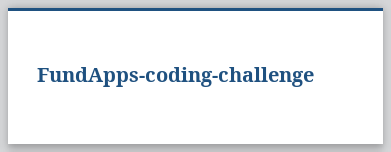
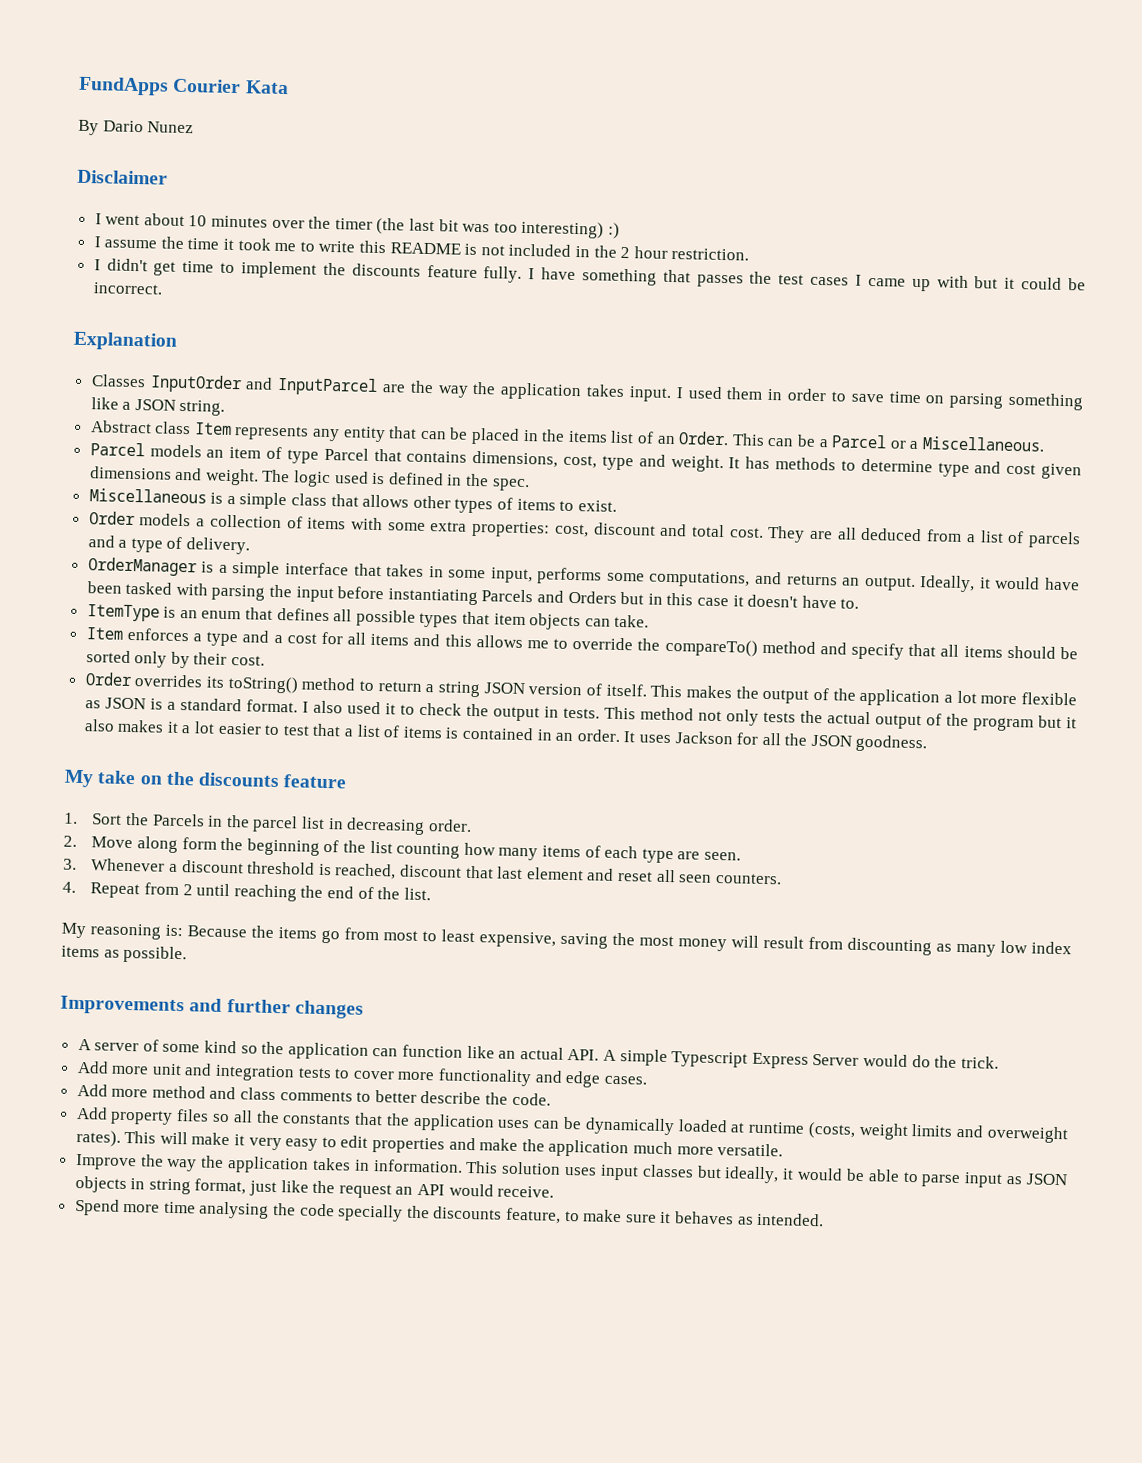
- FundApps-coding-challenge
+ FundApps Courier Kata
+ By Dario Nunez
+ Disclaimer
+ I went about 10 minutes over the timer (the last bit was too interesting) :)
+ I assume the time it took me to write this README is not included in the 2 hour restriction.
+ I didn't get time to implement the discounts feature fully. I have something that passes the test cases I came up with but it could be incorrect.
+ Explanation
+ Classes InputOrder and InputParcel are the way the application takes input. I used them in order to save time on parsing something like a JSON string.
+ Abstract class Item represents any entity that can be placed in the items list of an Order. This can be a Parcel or a Miscellaneous.
+ Parcel models an item of type Parcel that contains dimensions, cost, type and weight. It has methods to determine type and cost given dimensions and weight. The logic used is defined in the spec.
+ Miscellaneous is a simple class that allows other types of items to exist.
+ Order models a collection of items with some extra properties: cost, discount and total cost. They are all deduced from a list of parcels and a type of delivery.
+ OrderManager is a simple interface that takes in some input, performs some computations, and returns an output. Ideally, it would have been tasked with parsing the input before instantiating Parcels and Orders but in this case it doesn't have to.
+ ItemType is an enum that defines all possible types that item objects can take.
+ Item enforces a type and a cost for all items and this allows me to override the compareTo() method and specify that all items should be sorted only by their cost.
+ Order overrides its toString() method to return a string JSON version of itself. This makes the output of the application a lot more flexible as JSON is a standard format. I also used it to check the output in tests. This method not only tests the actual output of the program but it also makes it a lot easier to test that a list of items is contained in an order. It uses Jackson for all the JSON goodness.
+ My take on the discounts feature
+ 1. Sort the Parcels in the parcel list in decreasing order.
+ 2. Move along form the beginning of the list counting how many items of each type are seen.
+ 3. Whenever a discount threshold is reached, discount that last element and reset all seen counters.
+ 4. Repeat from 2 until reaching the end of the list.
+ My reasoning is: Because the items go from most to least expensive, saving the most money will result from discounting as many low index items as possible.
+ Improvements and further changes
+ A server of some kind so the application can function like an actual API. A simple Typescript Express Server would do the trick.
+ Add more unit and integration tests to cover more functionality and edge cases.
+ Add more method and class comments to better describe the code.
+ Add property files so all the constants that the application uses can be dynamically loaded at runtime (costs, weight limits and overweight rates). This will make it very easy to edit properties and make the application much more versatile.
+ Improve the way the application takes in information. This solution uses input classes but ideally, it would be able to parse input as JSON objects in string format, just like the request an API would receive.
+ Spend more time analysing the code specially the discounts feature, to make sure it behaves as intended.

